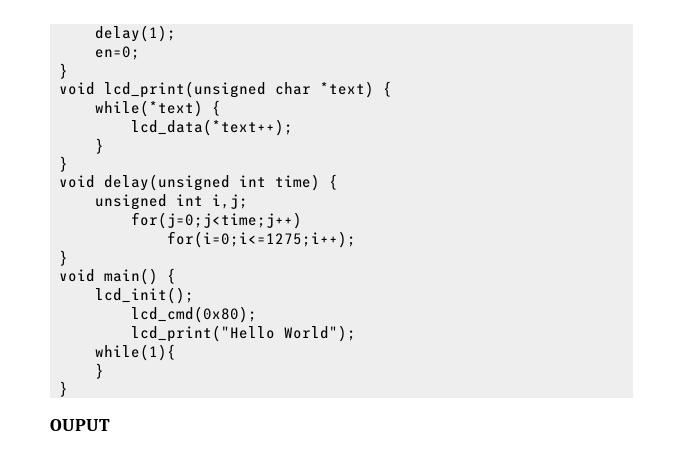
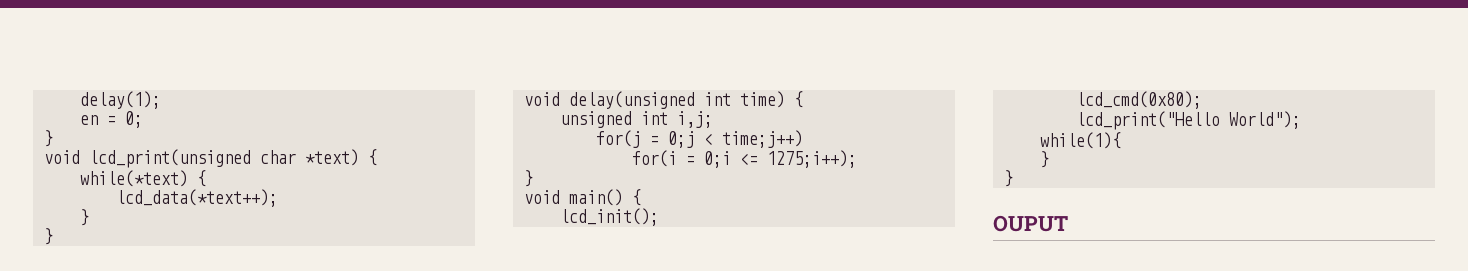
- en=0;
+ en = 0;
- for(j=0;j<time;j++)
- for(i=0;i<=1275;i++);
+ for(j = 0;j < time;j++)
+ for(i = 0;i <= 1275;i++);

